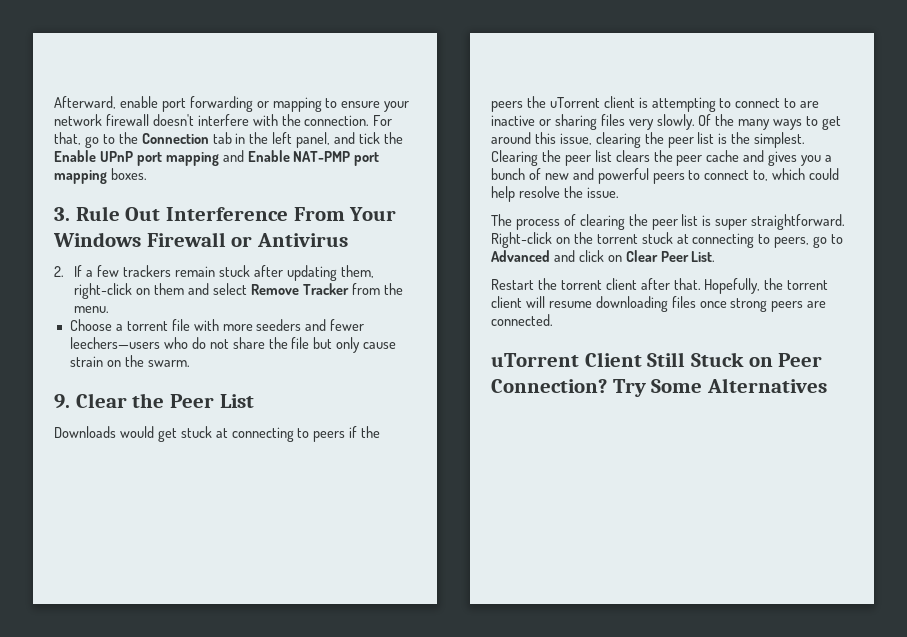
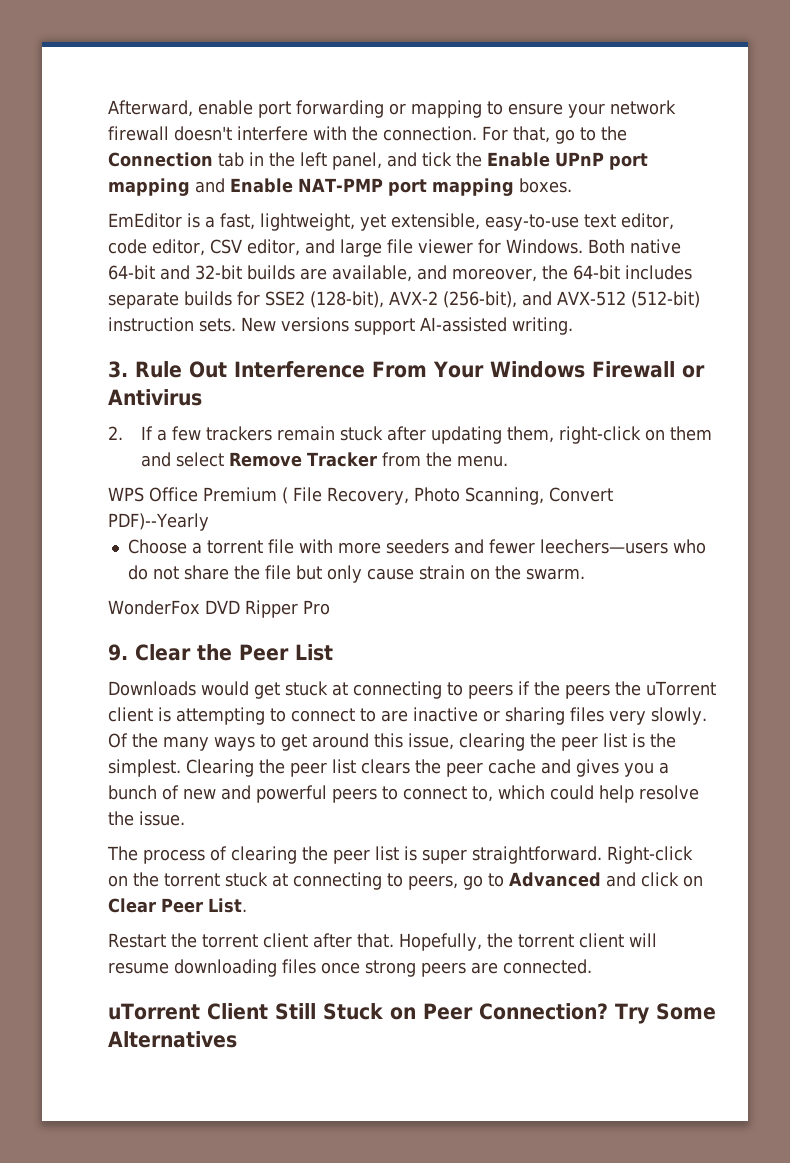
+ EmEditor is a fast, lightweight, yet extensible, easy-to-use text editor, code editor, CSV editor, and large file viewer for Windows. Both native 64-bit and 32-bit builds are available, and moreover, the 64-bit includes separate builds for SSE2 (128-bit), AVX-2 (256-bit), and AVX-512 (512-bit) instruction sets. New versions support AI-assisted writing.
+ WPS Office Premium ( File Recovery, Photo Scanning, Convert PDF)--Yearly
+ WonderFox DVD Ripper Pro

